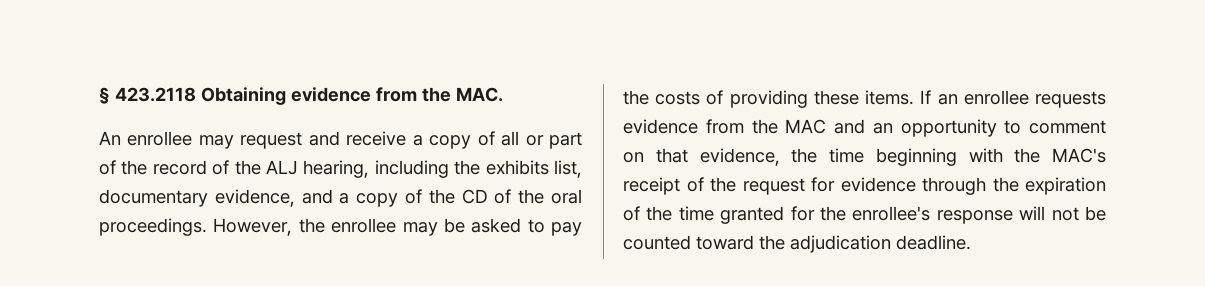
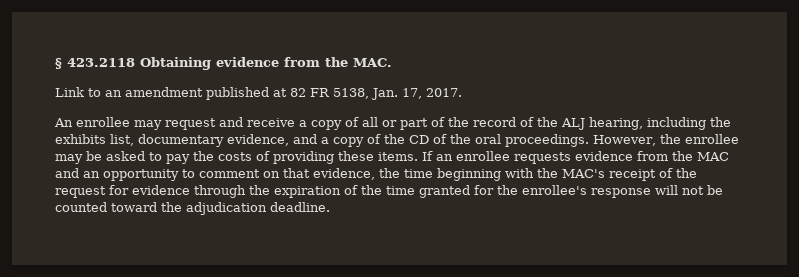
+ Link to an amendment published at 82 FR 5138, Jan. 17, 2017.

